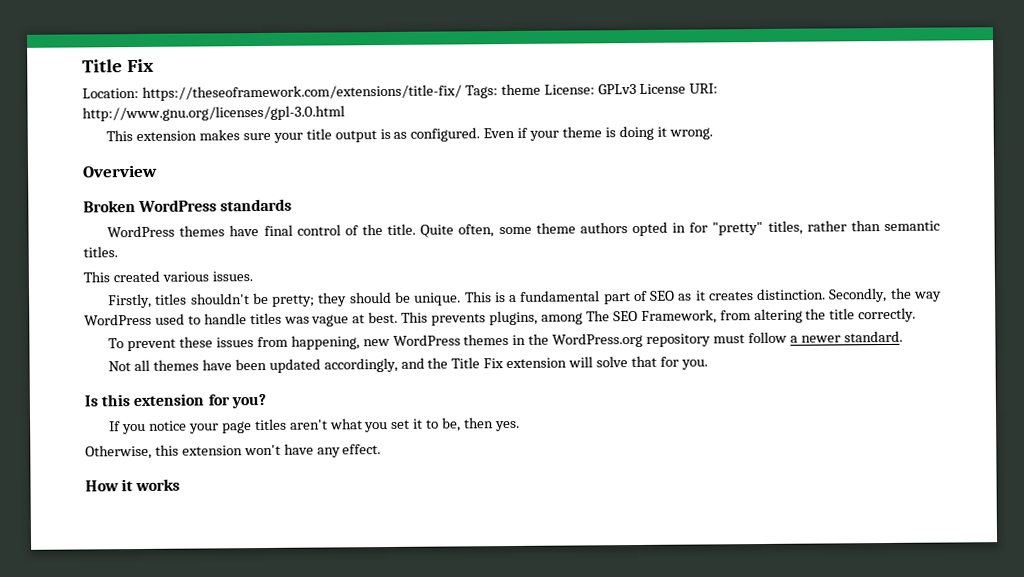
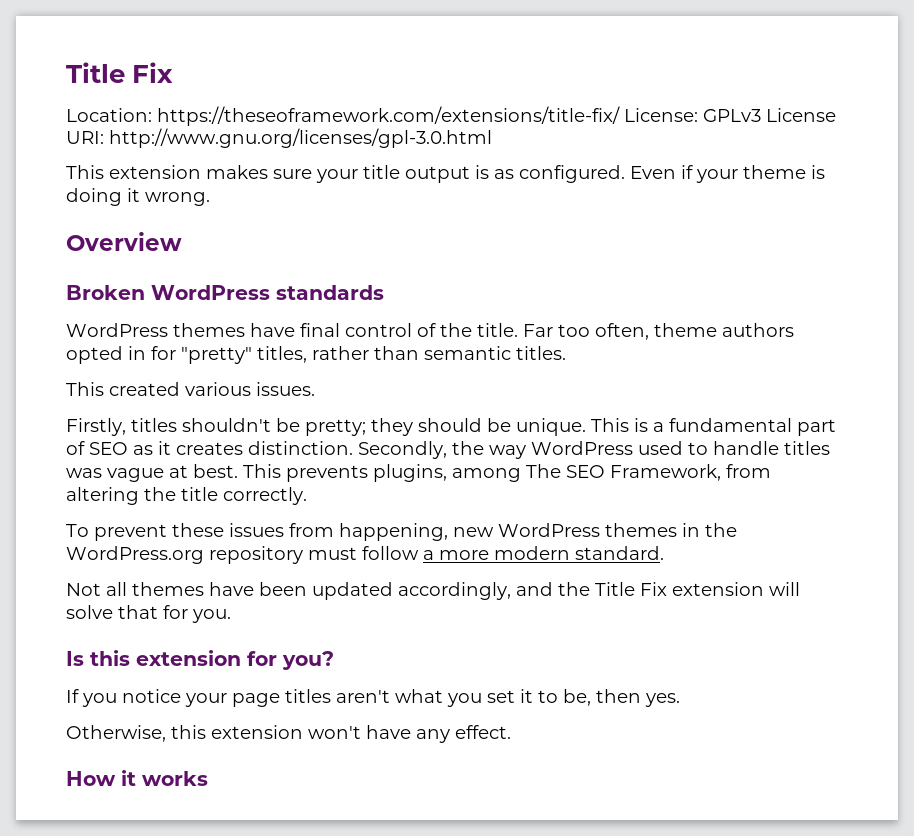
- Location: https://theseoframework.com/extensions/title-fix/ Tags: theme License: GPLv3 License URI: http://www.gnu.org/licenses/gpl-3.0.html
+ Location: https://theseoframework.com/extensions/title-fix/ License: GPLv3 License URI: http://www.gnu.org/licenses/gpl-3.0.html
- Quite often, some theme authors opted in for "pretty" titles, rather than semantic titles.
+ Far too often, theme authors opted in for "pretty" titles, rather than semantic titles.
- To prevent these issues from happening, new WordPress themes in the WordPress.org repository must follow a newer standard.
+ To prevent these issues from happening, new WordPress themes in the WordPress.org repository must follow a more modern standard.

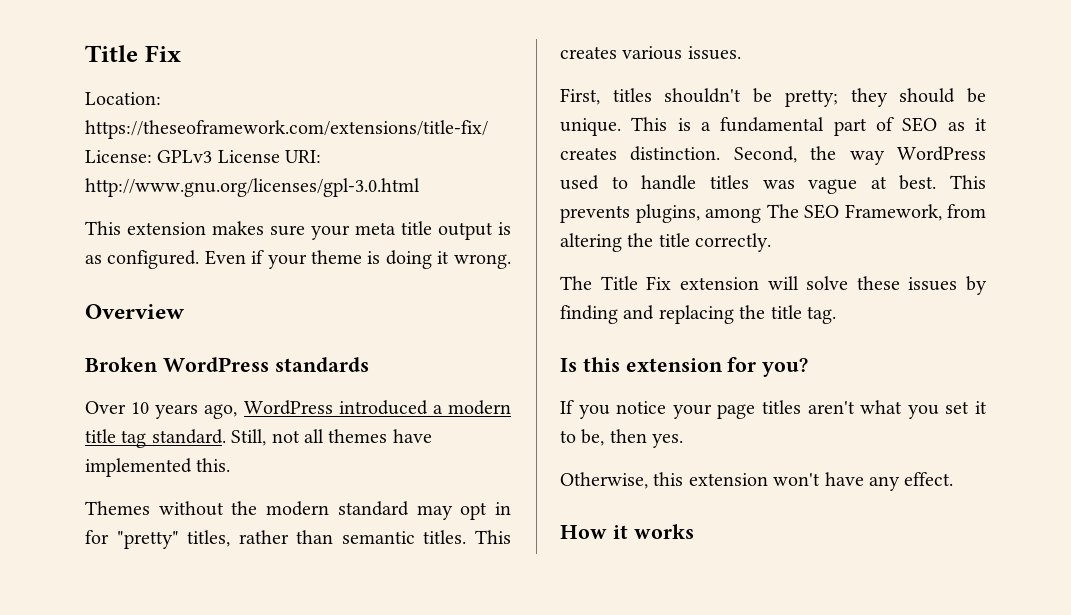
- This extension makes sure your title output is as configured.
+ This extension makes sure your meta title output is as configured.
- WordPress themes have final control of the title. Far too often, theme authors opted in for "pretty" titles, rather than semantic titles.
- This created various issues.
+ Over 10 years ago, WordPress introduced a modern title tag standard. Still, not all themes have implemented this.
+ Themes without the modern standard may opt in for "pretty" titles, rather than semantic titles. This creates various issues.
- Firstly, titles shouldn't be pretty; they should be unique.
+ First, titles shouldn't be pretty; they should be unique.
- Secondly, the way WordPress used to handle titles was vague at best.
+ Second, the way WordPress used to handle titles was vague at best.
- To prevent these issues from happening, new WordPress themes in the WordPress.org repository must follow a more modern standard.
- Not all themes have been updated accordingly, and the Title Fix extension will solve that for you.
+ The Title Fix extension will solve these issues by finding and replacing the title tag.

